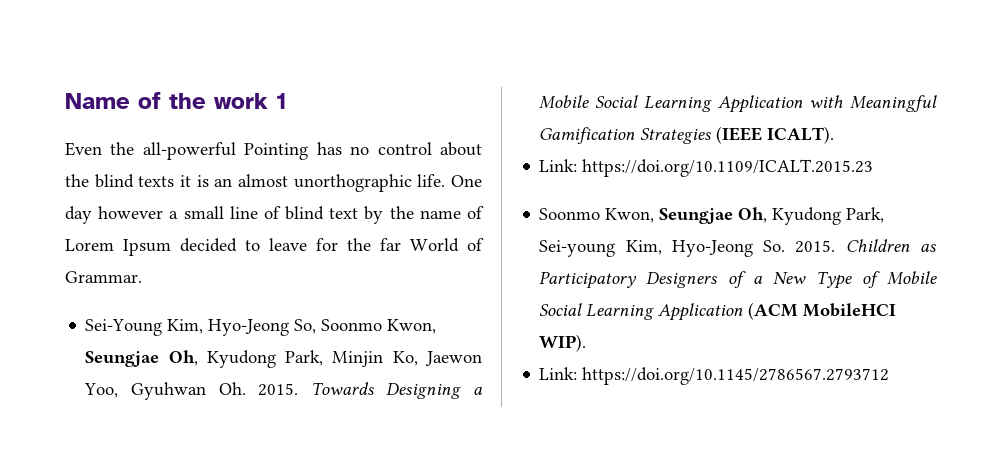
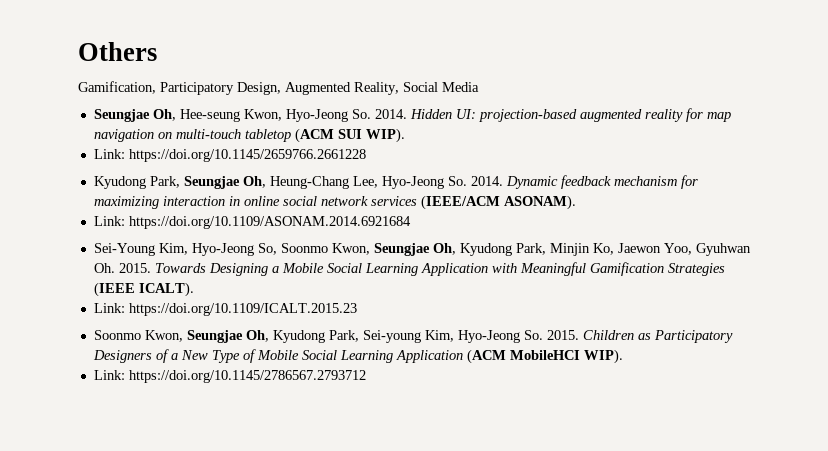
- Name of the work 1
- Even the all-powerful Pointing has no control about the blind texts it is an almost unorthographic life. One day however a small line of blind text by the name of Lorem Ipsum decided to leave for the far World of Grammar.
+ Others
+ Gamification, Participatory Design, Augmented Reality, Social Media
+ Seungjae Oh, Hee-seung Kwon, Hyo-Jeong So. 2014. Hidden UI: projection-based augmented reality for map navigation on multi-touch tabletop (ACM SUI WIP).
+ Link: https://doi.org/10.1145/2659766.2661228
+ Kyudong Park, Seungjae Oh, Heung-Chang Lee, Hyo-Jeong So. 2014. Dynamic feedback mechanism for maximizing interaction in online social network services (IEEE/ACM ASONAM).
+ Link: https://doi.org/10.1109/ASONAM.2014.6921684

